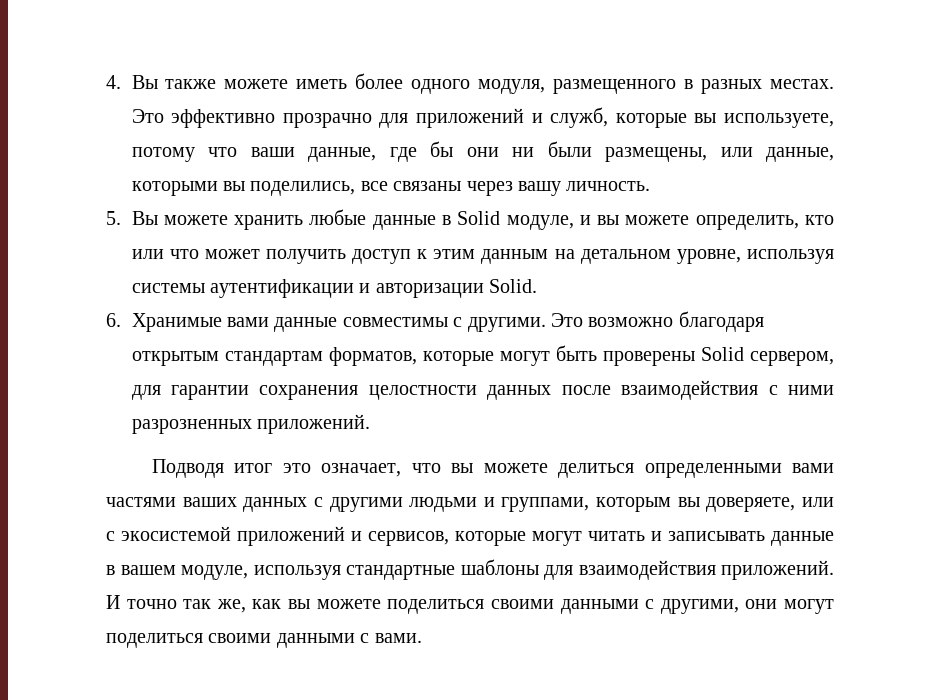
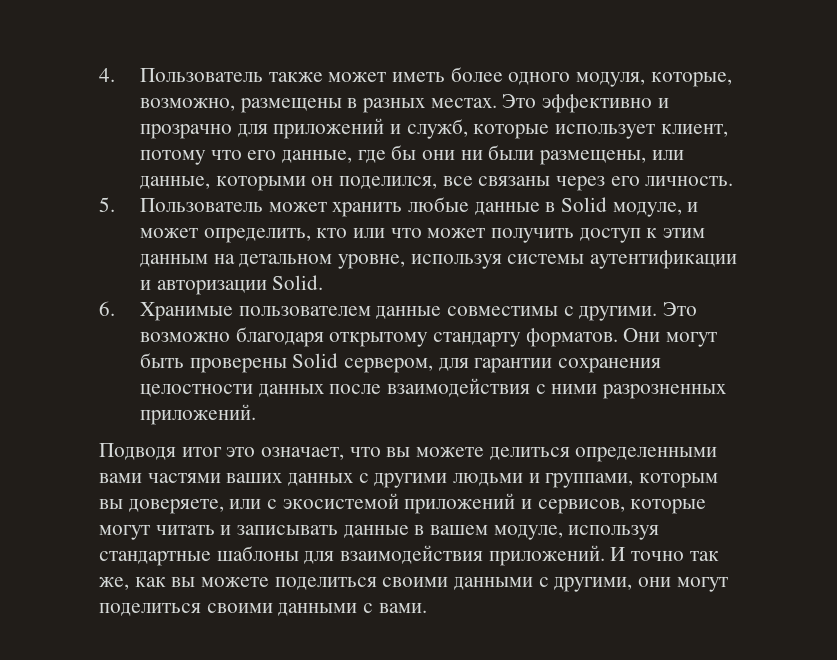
- 4. Вы также можете иметь более одного модуля, размещенного в разных местах.
+ 4. Пользователь также может иметь более одного модуля, которые, возможно, размещены в разных местах.
- Это эффективно прозрачно для приложений и служб, которые вы используете, потому что ваши данные, где бы они ни были размещены, или данные, которыми вы поделились, все связаны через вашу личность.
+ Это эффективно и прозрачно для приложений и служб, которые использует клиент, потому что его данные, где бы они ни были размещены, или данные, которыми он поделился, все связаны через его личность.
- 5. Вы можете хранить любые данные в Solid модуле, и вы можете определить, кто или что может получить доступ к этим данным на детальном уровне, используя системы аутентификации и авторизации Solid.
+ 5. Пользователь может хранить любые данные в Solid модуле, и может определить, кто или что может получить доступ к этим данным на детальном уровне, используя системы аутентификации и авторизации Solid.
- 6. Хранимые вами данные совместимы с другими.
+ 6. Хранимые пользователем данные совместимы с другими.
- Это возможно благодаря открытым стандартам форматов, которые могут быть проверены Solid сервером, для гарантии сохранения целостности данных после взаимодействия с ними разрозненных приложений.
+ Это возможно благодаря открытому стандарту форматов. Они могут быть проверены Solid сервером, для гарантии сохранения целостности данных после взаимодействия с ними разрозненных приложений.

